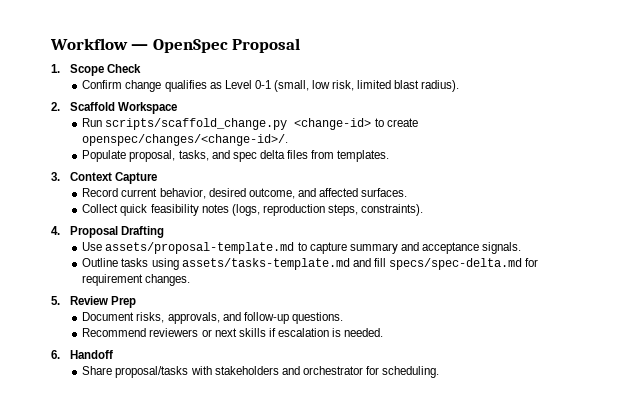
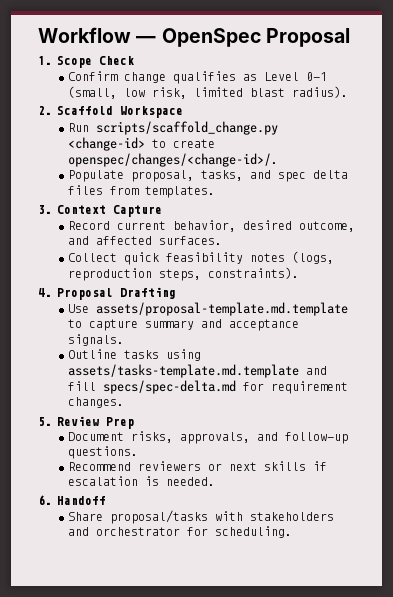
- Use assets/proposal-template.md to capture summary and acceptance signals.
+ Use assets/proposal-template.md.template to capture summary and acceptance signals.
- Outline tasks using assets/tasks-template.md and fill specs/spec-delta.md for requirement changes.
+ Outline tasks using assets/tasks-template.md.template and fill specs/spec-delta.md for requirement changes.

